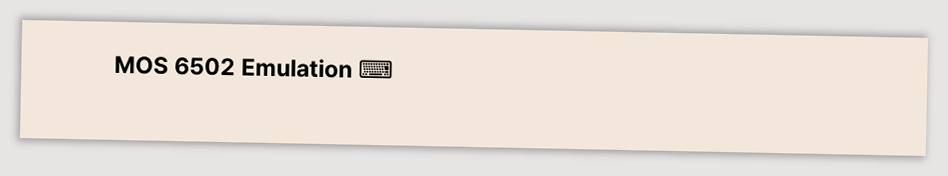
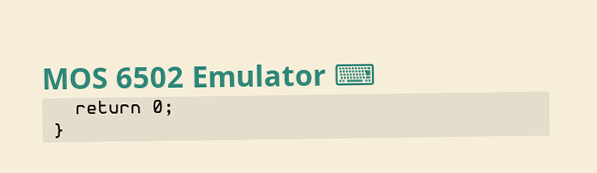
- MOS 6502 Emulation ⌨
+ MOS 6502 Emulator ⌨
+ return 0;
+ }

